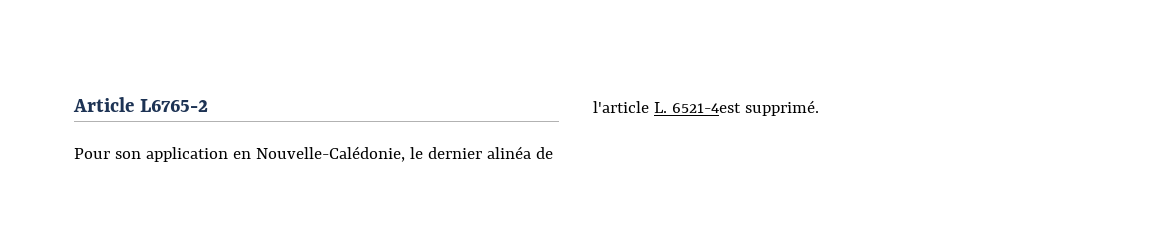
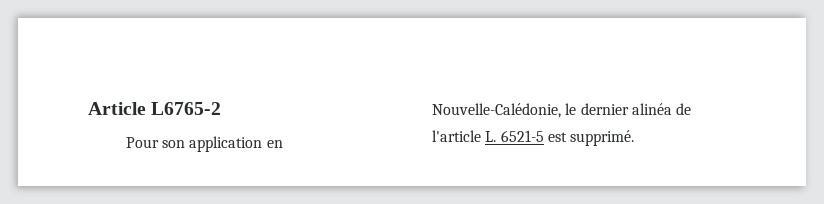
- Pour son application en Nouvelle-Calédonie, le dernier alinéa de l'article L. 6521-4est supprimé.
+ Pour son application en Nouvelle-Calédonie, le dernier alinéa de l'article L. 6521-5 est supprimé.

